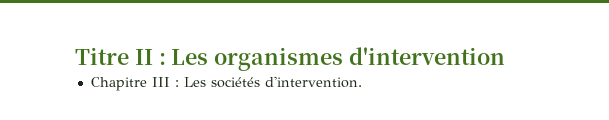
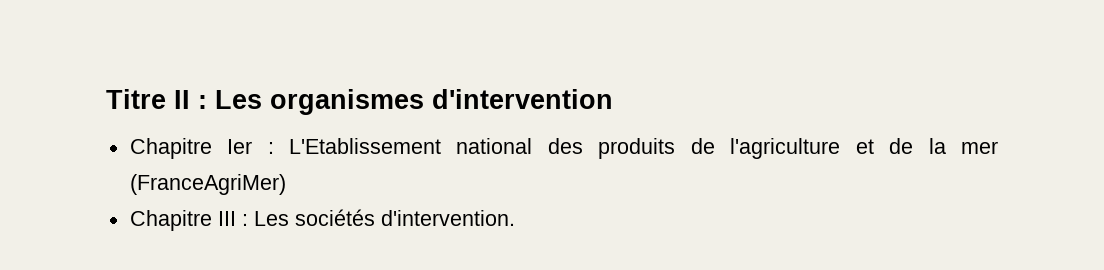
+ Chapitre Ier : L'Etablissement national des produits de l'agriculture et de la mer (FranceAgriMer)

